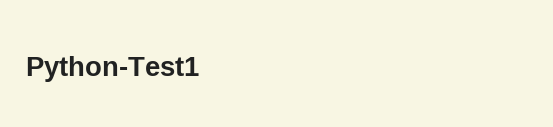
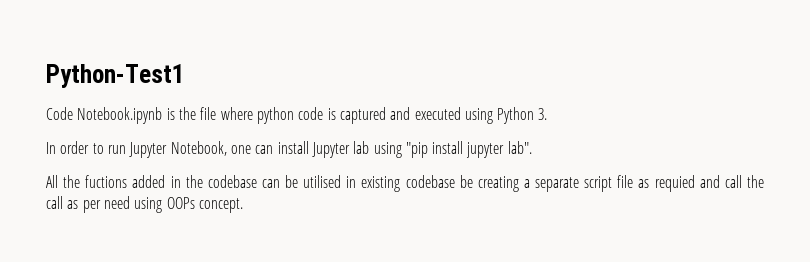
+ Code Notebook.ipynb is the file where python code is captured and executed using Python 3.
+ In order to run Jupyter Notebook, one can install Jupyter lab using "pip install jupyter lab".
+ All the fuctions added in the codebase can be utilised in existing codebase be creating a separate script file as requied and call the call as per need using OOPs concept.

